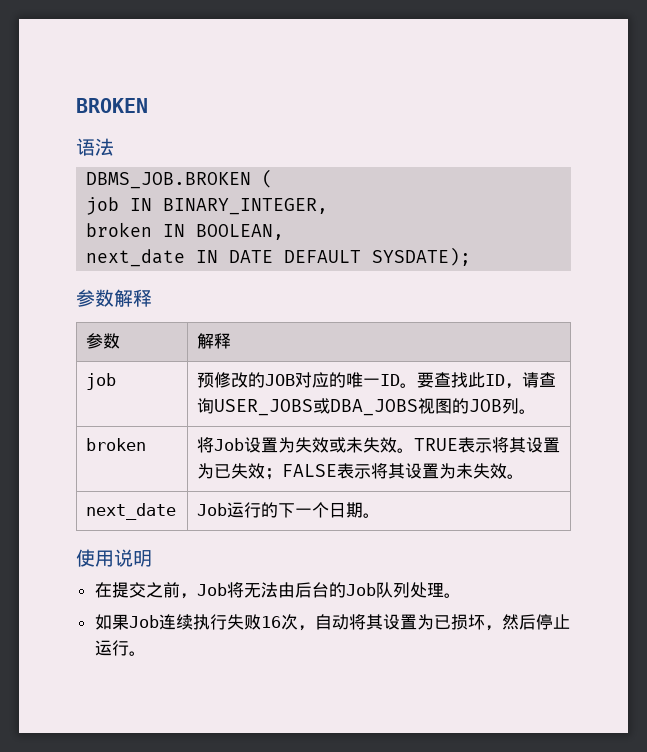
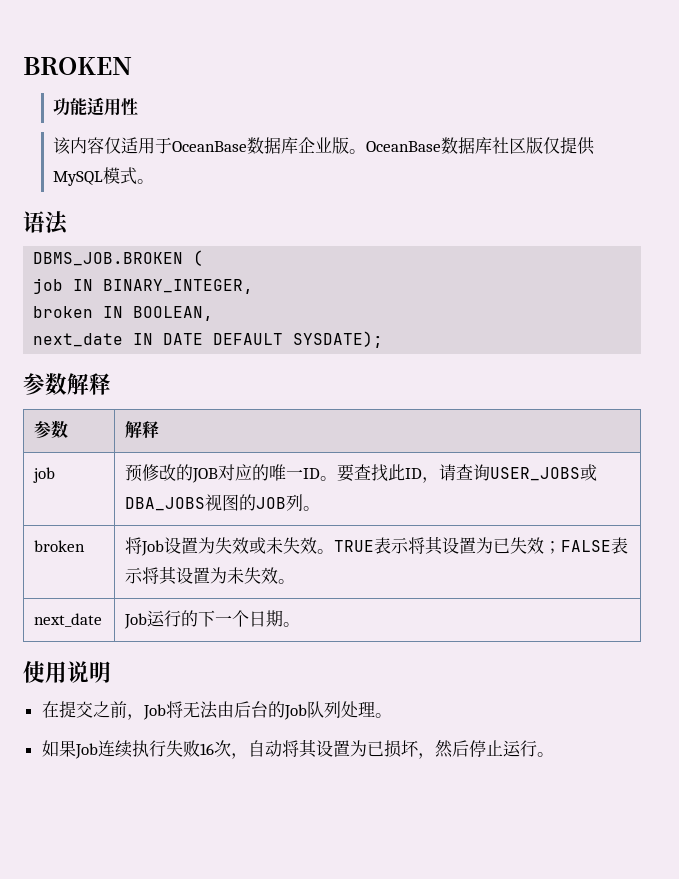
+ 功能适用性
+ 该内容仅适用于OceanBase数据库企业版。OceanBase数据库社区版仅提供MySQL模式。

